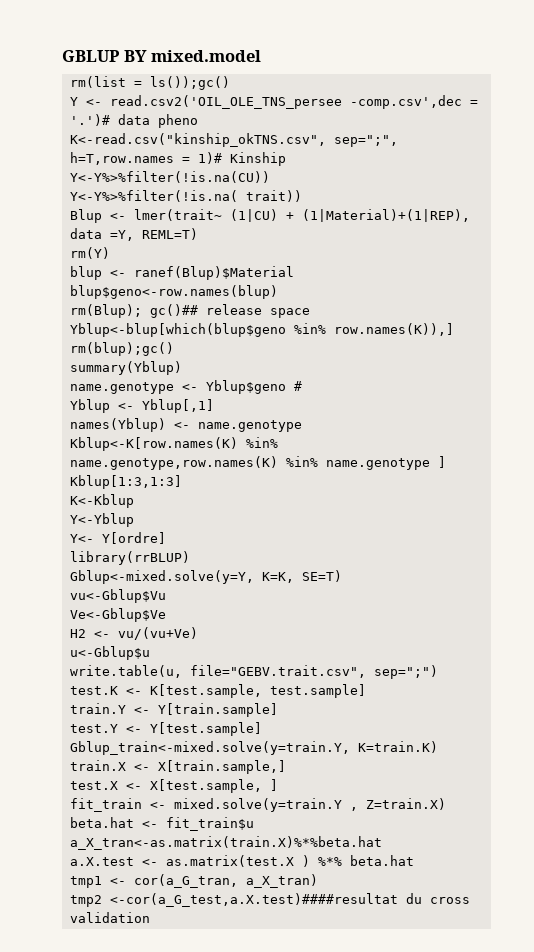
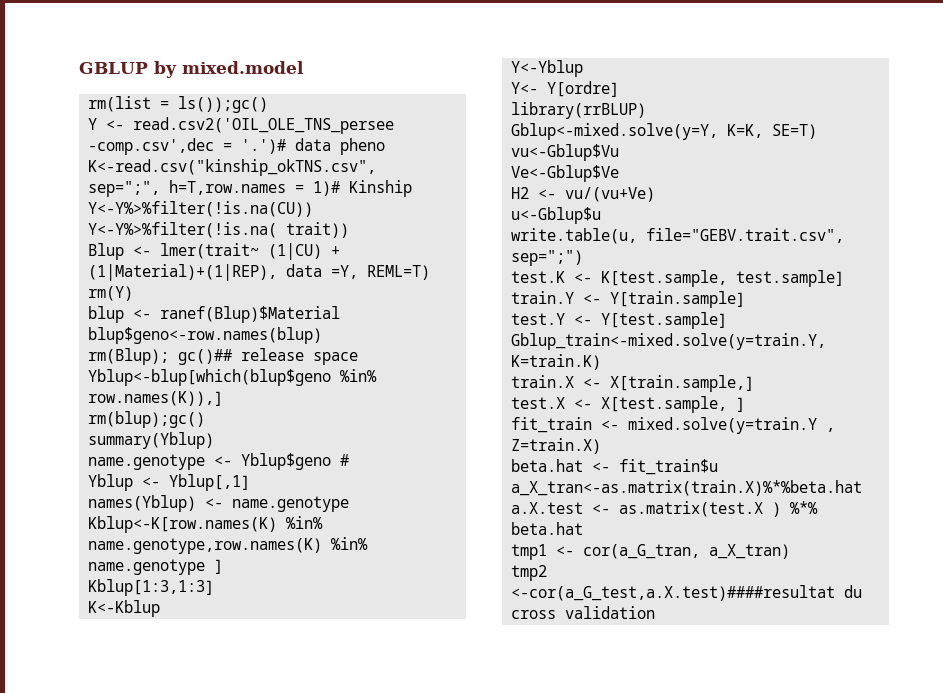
- GBLUP BY mixed.model
+ GBLUP by mixed.model

